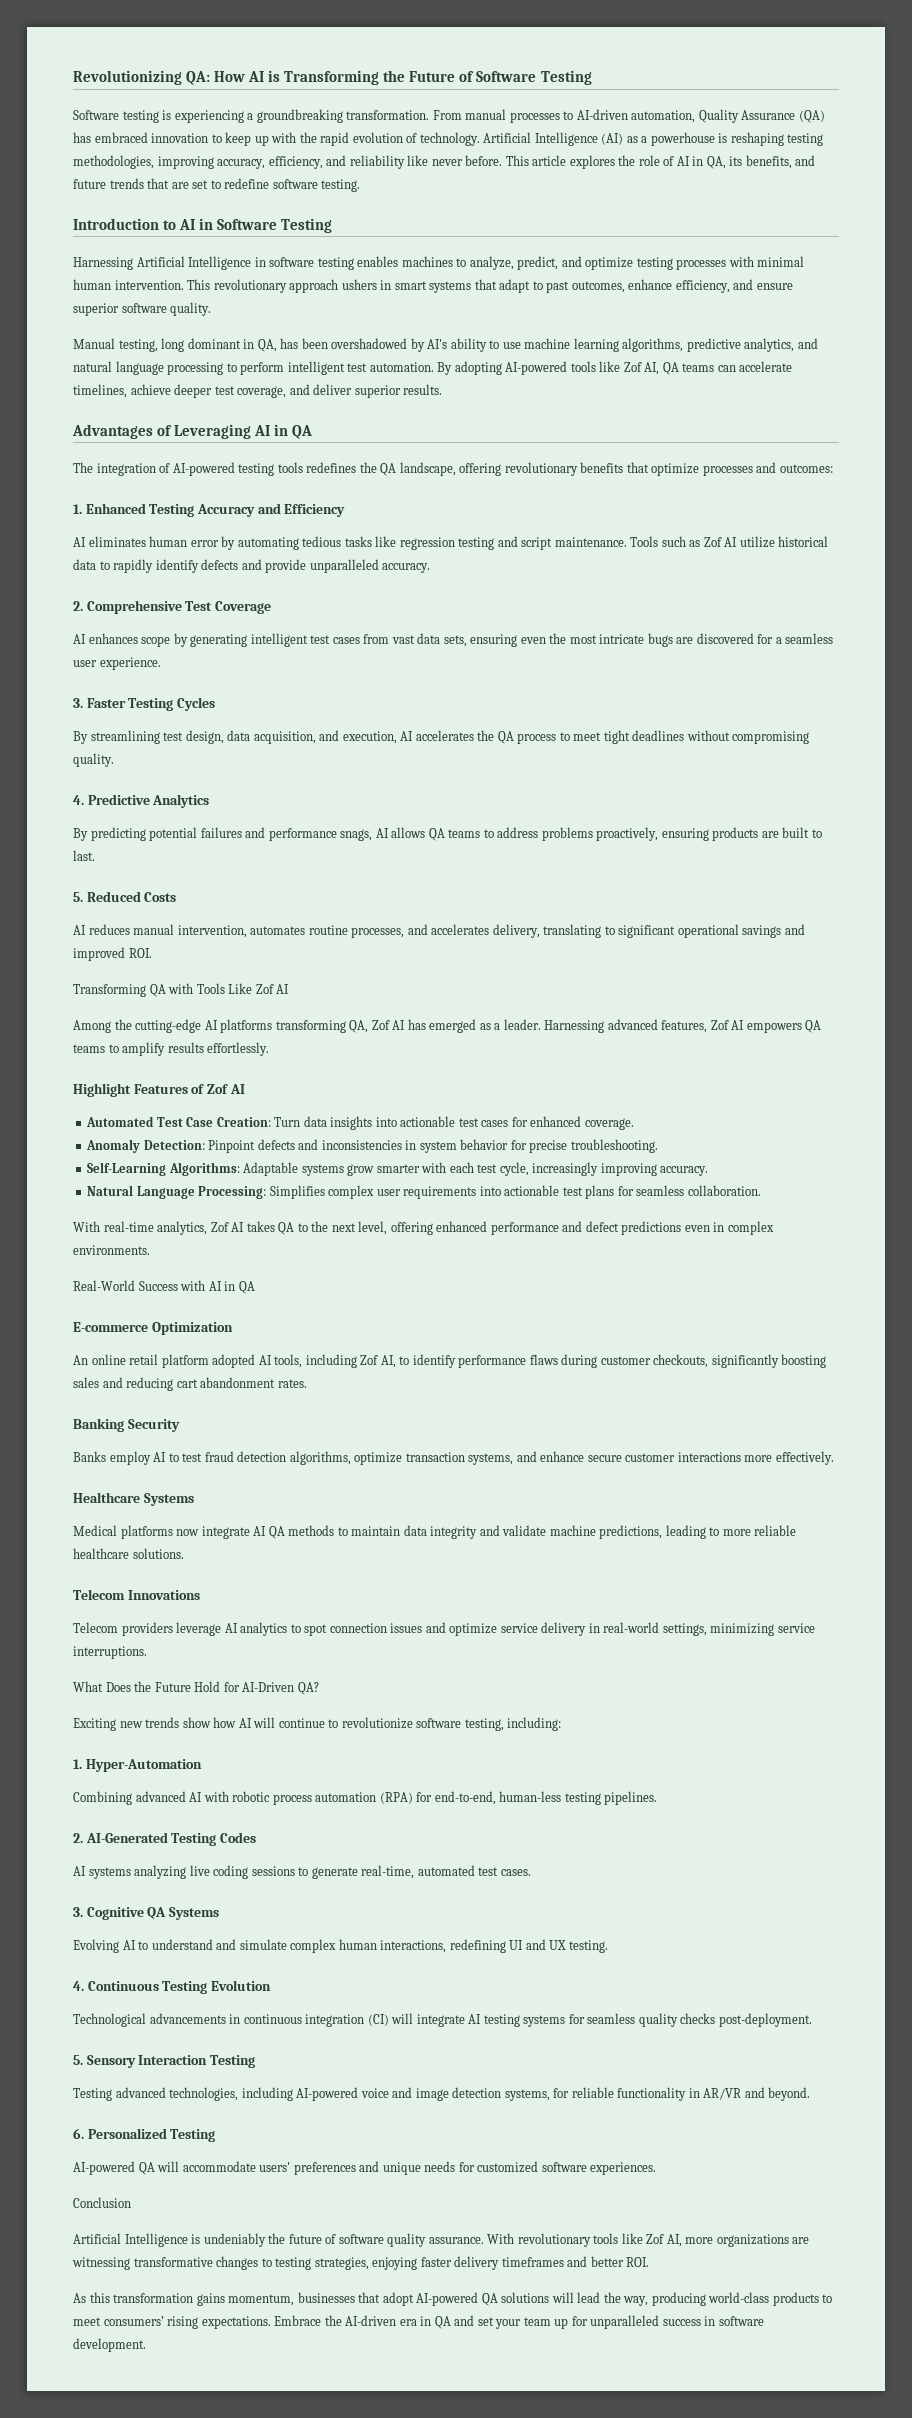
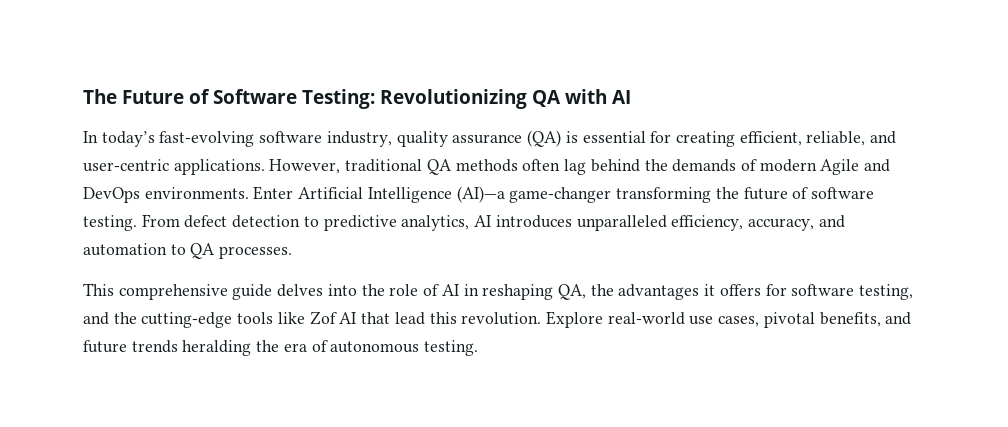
- Revolutionizing QA: How AI is Transforming the Future of Software Testing
- Software testing is experiencing a groundbreaking transformation. From manual processes to AI-driven automation, Quality Assurance (QA) has embraced innovation to keep up with the rapid evolution of technology. Artificial Intelligence (AI) as a powerhouse is reshaping testing methodologies, improving accuracy, efficiency, and reliability like never before. This article explores the role of AI in QA, its benefits, and future trends that are set to redefine software testing.
- Introduction to AI in Software Testing
- Harnessing Artificial Intelligence in software testing enables machines to analyze, predict, and optimize testing processes with minimal human intervention. This revolutionary approach ushers in smart systems that adapt to past outcomes, enhance efficiency, and ensure superior software quality.
- Manual testing, long dominant in QA, has been overshadowed by AI's ability to use machine learning algorithms, predictive analytics, and natural language processing to perform intelligent test automation. By adopting AI-powered tools like Zof AI, QA teams can accelerate timelines, achieve deeper test coverage, and deliver superior results.
- Advantages of Leveraging AI in QA
- The integration of AI-powered testing tools redefines the QA landscape, offering revolutionary benefits that optimize processes and outcomes:
- 1. Enhanced Testing Accuracy and Efficiency
- AI eliminates human error by automating tedious tasks like regression testing and script maintenance. Tools such as Zof AI utilize historical data to rapidly identify defects and provide unparalleled accuracy.
- 2. Comprehensive Test Coverage
- AI enhances scope by generating intelligent test cases from vast data sets, ensuring even the most intricate bugs are discovered for a seamless user experience.
- 3. Faster Testing Cycles
- By streamlining test design, data acquisition, and execution, AI accelerates the QA process to meet tight deadlines without compromising quality.
- 4. Predictive Analytics
- By predicting potential failures and performance snags, AI allows QA teams to address problems proactively, ensuring products are built to last.
- 5. Reduced Costs
- AI reduces manual intervention, automates routine processes, and accelerates delivery, translating to significant operational savings and improved ROI.
- Transforming QA with Tools Like Zof AI
- Among the cutting-edge AI platforms transforming QA, Zof AI has emerged as a leader. Harnessing advanced features, Zof AI empowers QA teams to amplify results effortlessly.
- Highlight Features of Zof AI
- Automated Test Case Creation: Turn data insights into actionable test cases for enhanced coverage.
- Anomaly Detection: Pinpoint defects and inconsistencies in system behavior for precise troubleshooting.
- Self-Learning Algorithms: Adaptable systems grow smarter with each test cycle, increasingly improving accuracy.
- Natural Language Processing: Simplifies complex user requirements into actionable test plans for seamless collaboration.
- With real-time analytics, Zof AI takes QA to the next level, offering enhanced performance and defect predictions even in complex environments.
- Real-World Success with AI in QA
- E-commerce Optimization
- An online retail platform adopted AI tools, including Zof AI, to identify performance flaws during customer checkouts, significantly boosting sales and reducing cart abandonment rates.
- Banking Security
- Banks employ AI to test fraud detection algorithms, optimize transaction systems, and enhance secure customer interactions more effectively.
- Healthcare Systems
- Medical platforms now integrate AI QA methods to maintain data integrity and validate machine predictions, leading to more reliable healthcare solutions.
- Telecom Innovations
- Telecom providers leverage AI analytics to spot connection issues and optimize service delivery in real-world settings, minimizing service interruptions.
- What Does the Future Hold for AI-Driven QA?
- Exciting new trends show how AI will continue to revolutionize software testing, including:
- 1. Hyper-Automation
- Combining advanced AI with robotic process automation (RPA) for end-to-end, human-less testing pipelines.
- 2. AI-Generated Testing Codes
- AI systems analyzing live coding sessions to generate real-time, automated test cases.
- 3. Cognitive QA Systems
- Evolving AI to understand and simulate complex human interactions, redefining UI and UX testing.
- 4. Continuous Testing Evolution
- Technological advancements in continuous integration (CI) will integrate AI testing systems for seamless quality checks post-deployment.
- 5. Sensory Interaction Testing
- Testing advanced technologies, including AI-powered voice and image detection systems, for reliable functionality in AR/VR and beyond.
- 6. Personalized Testing
- AI-powered QA will accommodate users' preferences and unique needs for customized software experiences.
- Conclusion
- Artificial Intelligence is undeniably the future of software quality assurance. With revolutionary tools like Zof AI, more organizations are witnessing transformative changes to testing strategies, enjoying faster delivery timeframes and better ROI.
- As this transformation gains momentum, businesses that adopt AI-powered QA solutions will lead the way, producing world-class products to meet consumers’ rising expectations. Embrace the AI-driven era in QA and set your team up for unparalleled success in software development.
+ The Future of Software Testing: Revolutionizing QA with AI
+ In today’s fast-evolving software industry, quality assurance (QA) is essential for creating efficient, reliable, and user-centric applications. However, traditional QA methods often lag behind the demands of modern Agile and DevOps environments. Enter Artificial Intelligence (AI)—a game-changer transforming the future of software testing. From defect detection to predictive analytics, AI introduces unparalleled efficiency, accuracy, and automation to QA processes.
+ This comprehensive guide delves into the role of AI in reshaping QA, the advantages it offers for software testing, and the cutting-edge tools like Zof AI that lead this revolution. Explore real-world use cases, pivotal benefits, and future trends heralding the era of autonomous testing.

